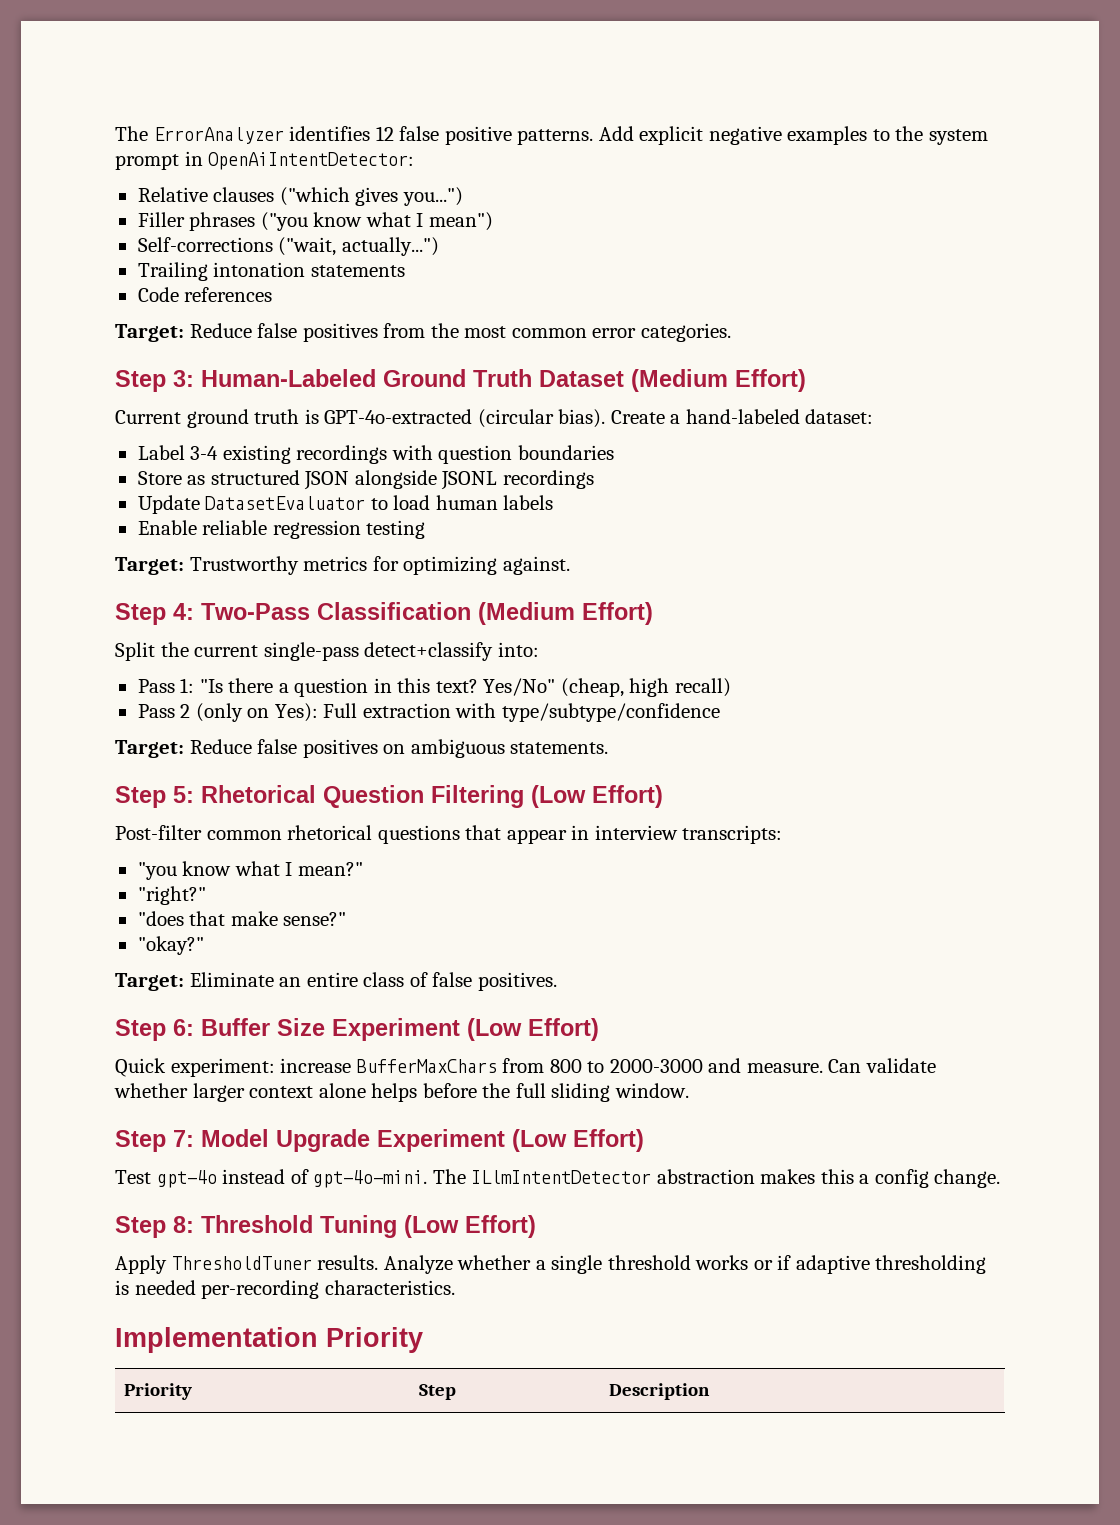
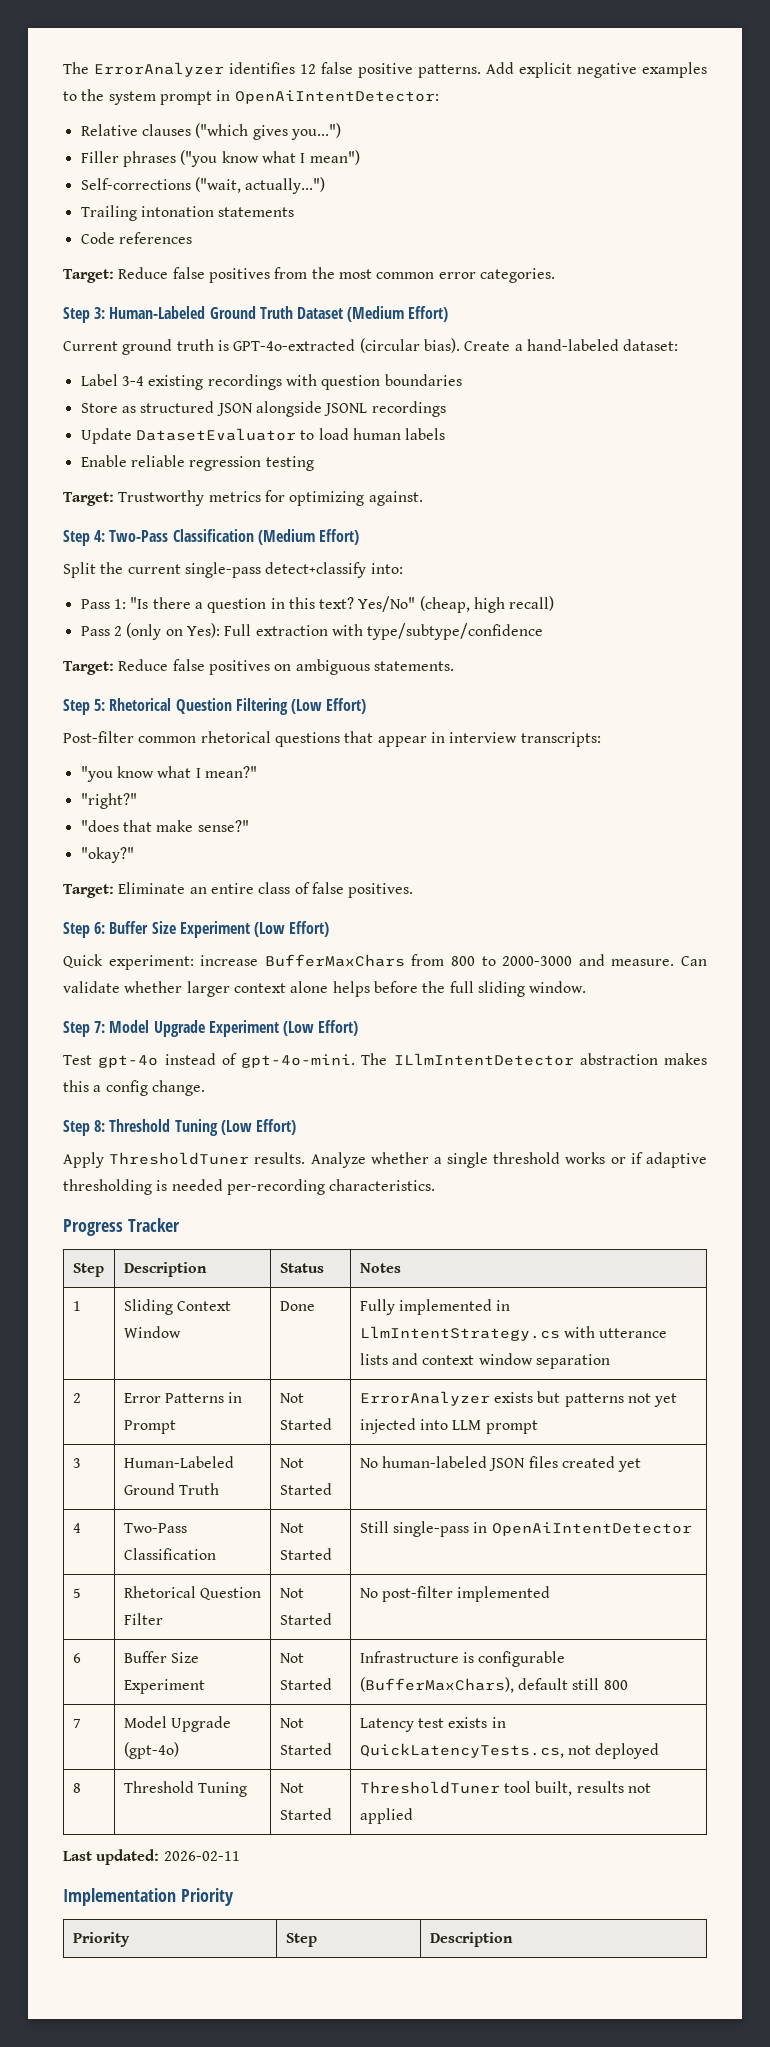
+ Progress Tracker
+ Step | Description | Status | Notes
+ 1 | Sliding Context Window | Done | Fully implemented in LlmIntentStrategy.cs with utterance lists and context window separation
+ 2 | Error Patterns in Prompt | Not Started | ErrorAnalyzer exists but patterns not yet injected into LLM prompt
+ 3 | Human-Labeled Ground Truth | Not Started | No human-labeled JSON files created yet
+ 4 | Two-Pass Classification | Not Started | Still single-pass in OpenAiIntentDetector
+ 5 | Rhetorical Question Filter | Not Started | No post-filter implemented
+ 6 | Buffer Size Experiment | Not Started | Infrastructure is configurable (BufferMaxChars), default still 800
+ 7 | Model Upgrade (gpt-4o) | Not Started | Latency test exists in QuickLatencyTests.cs, not deployed
+ 8 | Threshold Tuning | Not Started | ThresholdTuner tool built, results not applied
+ Last updated: 2026-02-11

